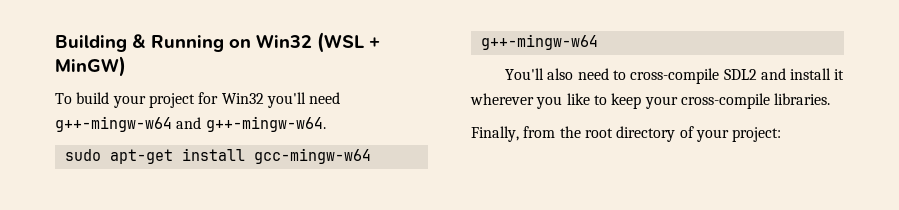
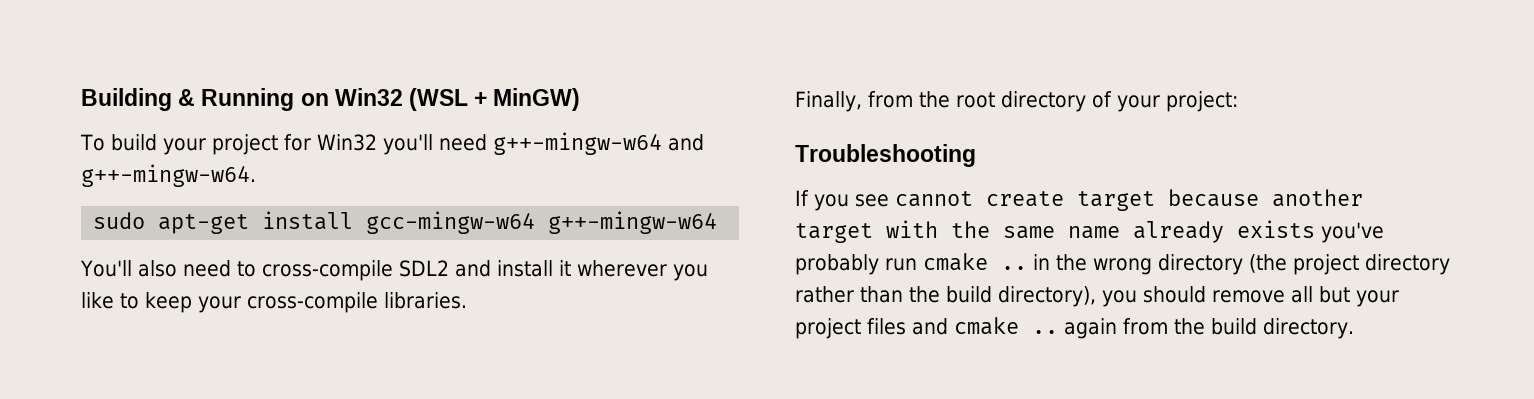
+ Troubleshooting
+ If you see cannot create target because another target with the same name already exists you've probably run cmake .. in the wrong directory (the project directory rather than the build directory), you should remove all but your project files and cmake .. again from the build directory.

